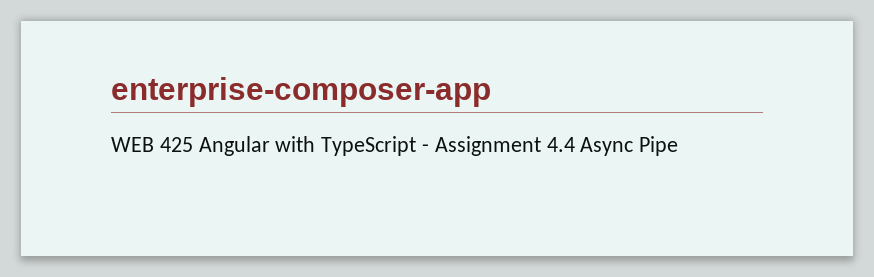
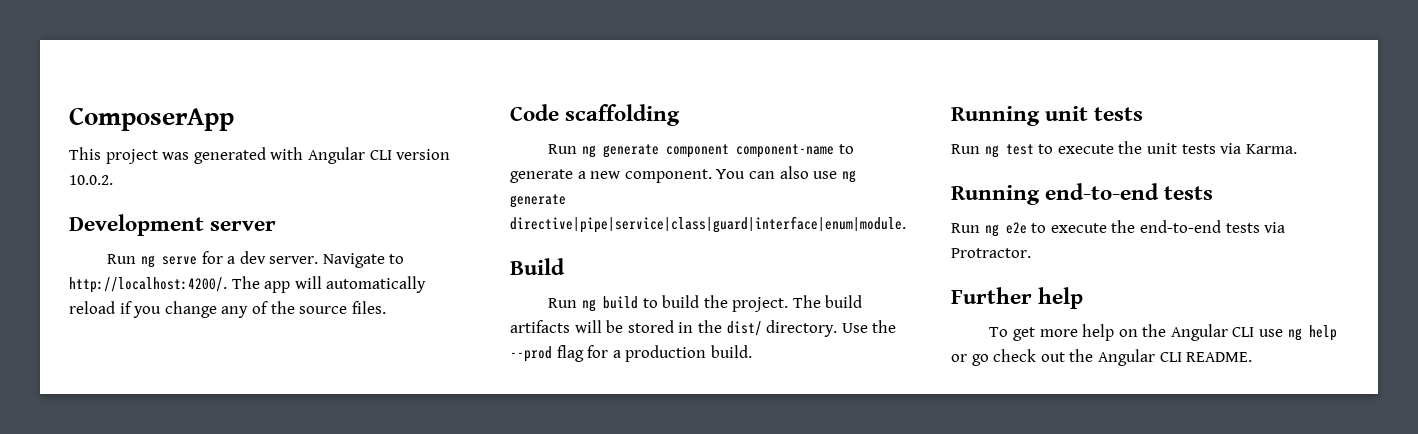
- enterprise-composer-app
- WEB 425 Angular with TypeScript - Assignment 4.4 Async Pipe
+ ComposerApp
+ This project was generated with Angular CLI version 10.0.2.
+ Development server
+ Run ng serve for a dev server. Navigate to http://localhost:4200/. The app will automatically reload if you change any of the source files.
+ Code scaffolding
+ Run ng generate component component-name to generate a new component. You can also use ng generate directive|pipe|service|class|guard|interface|enum|module.
+ Build
+ Run ng build to build the project. The build artifacts will be stored in the dist/ directory. Use the --prod flag for a production build.
+ Running unit tests
+ Run ng test to execute the unit tests via Karma.
+ Running end-to-end tests
+ Run ng e2e to execute the end-to-end tests via Protractor.
+ Further help
+ To get more help on the Angular CLI use ng help or go check out the Angular CLI README.

